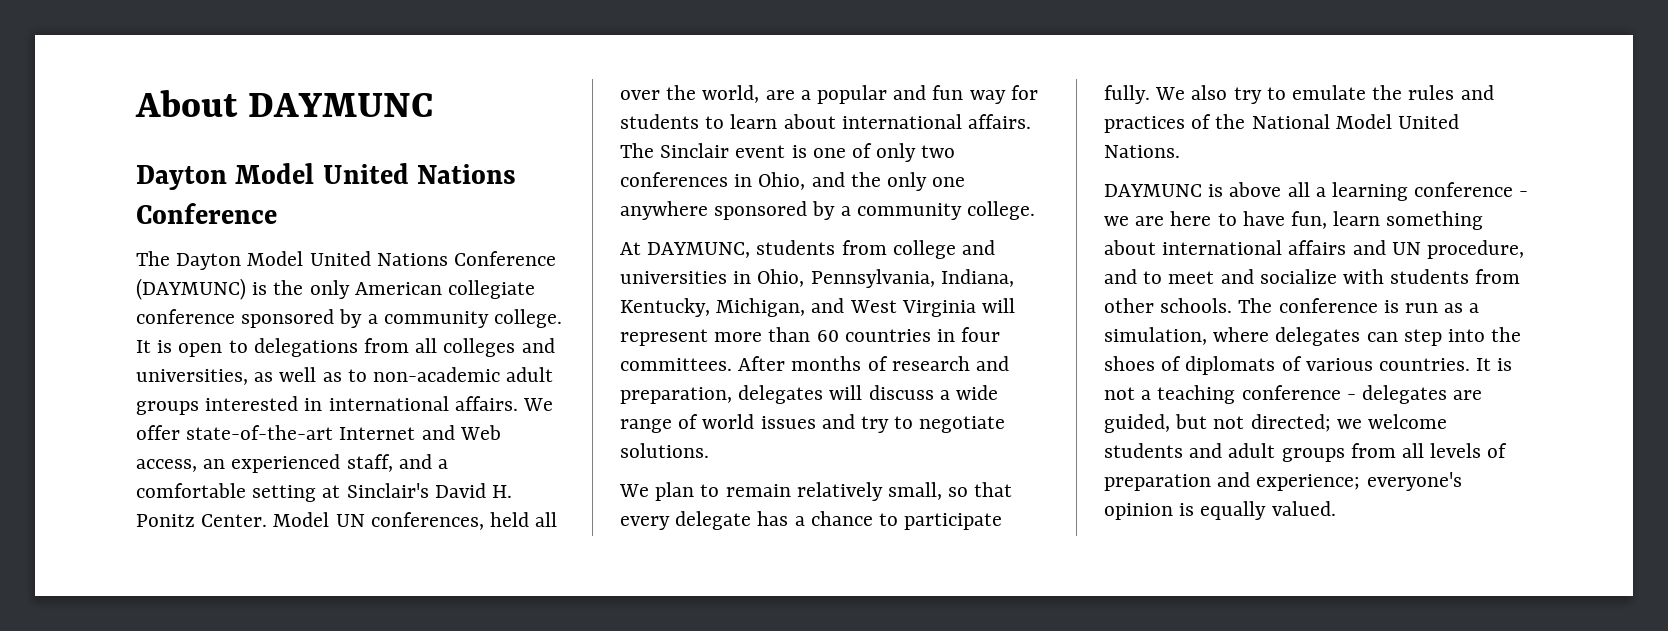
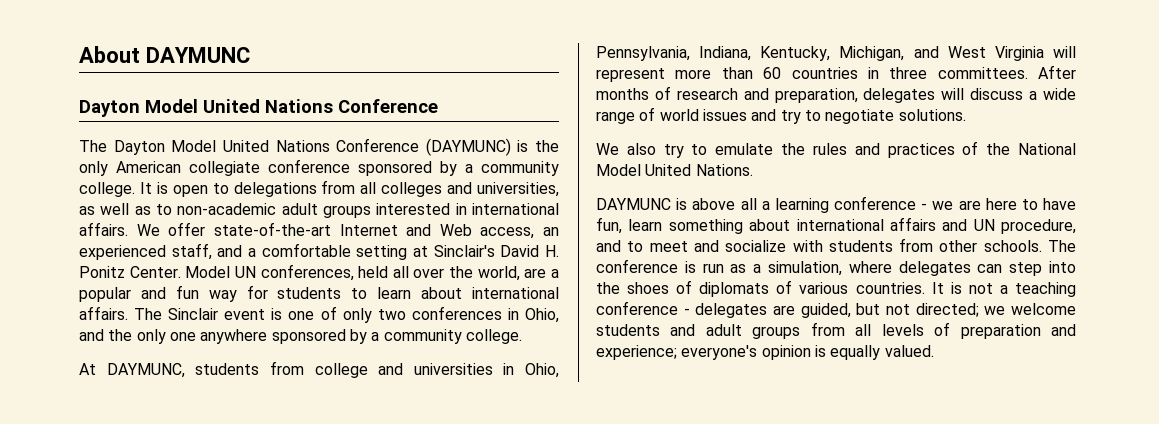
- At DAYMUNC, students from college and universities in Ohio, Pennsylvania, Indiana, Kentucky, Michigan, and West Virginia will represent more than 60 countries in four committees.
+ At DAYMUNC, students from college and universities in Ohio, Pennsylvania, Indiana, Kentucky, Michigan, and West Virginia will represent more than 60 countries in three committees.
- We plan to remain relatively small, so that every delegate has a chance to participate fully. We also try to emulate the rules and practices of the National Model United Nations.
+ We also try to emulate the rules and practices of the National Model United Nations.

